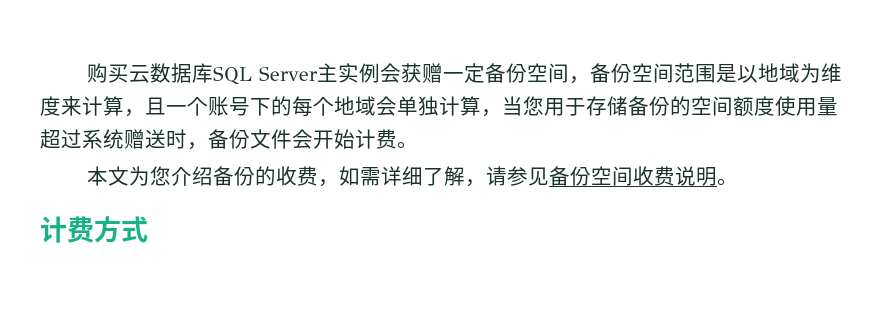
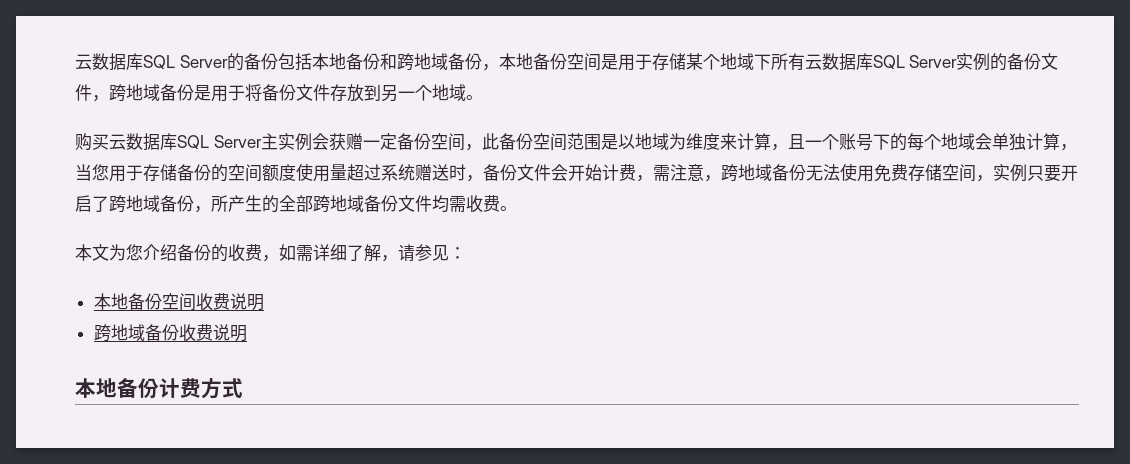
+ 云数据库SQL Server的备份包括本地备份和跨地域备份，本地备份空间是用于存储某个地域下所有云数据库SQL Server实例的备份文件，跨地域备份是用于将备份文件存放到另一个地域。
- 购买云数据库SQL Server主实例会获赠一定备份空间，备份空间范围是以地域为维度来计算，且一个账号下的每个地域会单独计算，当您用于存储备份的空间额度使用量超过系统赠送时，备份文件会开始计费。
+ 购买云数据库SQL Server主实例会获赠一定备份空间，此备份空间范围是以地域为维度来计算，且一个账号下的每个地域会单独计算，当您用于存储备份的空间额度使用量超过系统赠送时，备份文件会开始计费，需注意，跨地域备份无法使用免费存储空间，实例只要开启了跨地域备份，所产生的全部跨地域备份文件均需收费。
- 本文为您介绍备份的收费，如需详细了解，请参见备份空间收费说明。
- 计费方式
+ 本文为您介绍备份的收费，如需详细了解，请参见：
+ 本地备份空间收费说明
+ 跨地域备份收费说明
+ 本地备份计费方式

